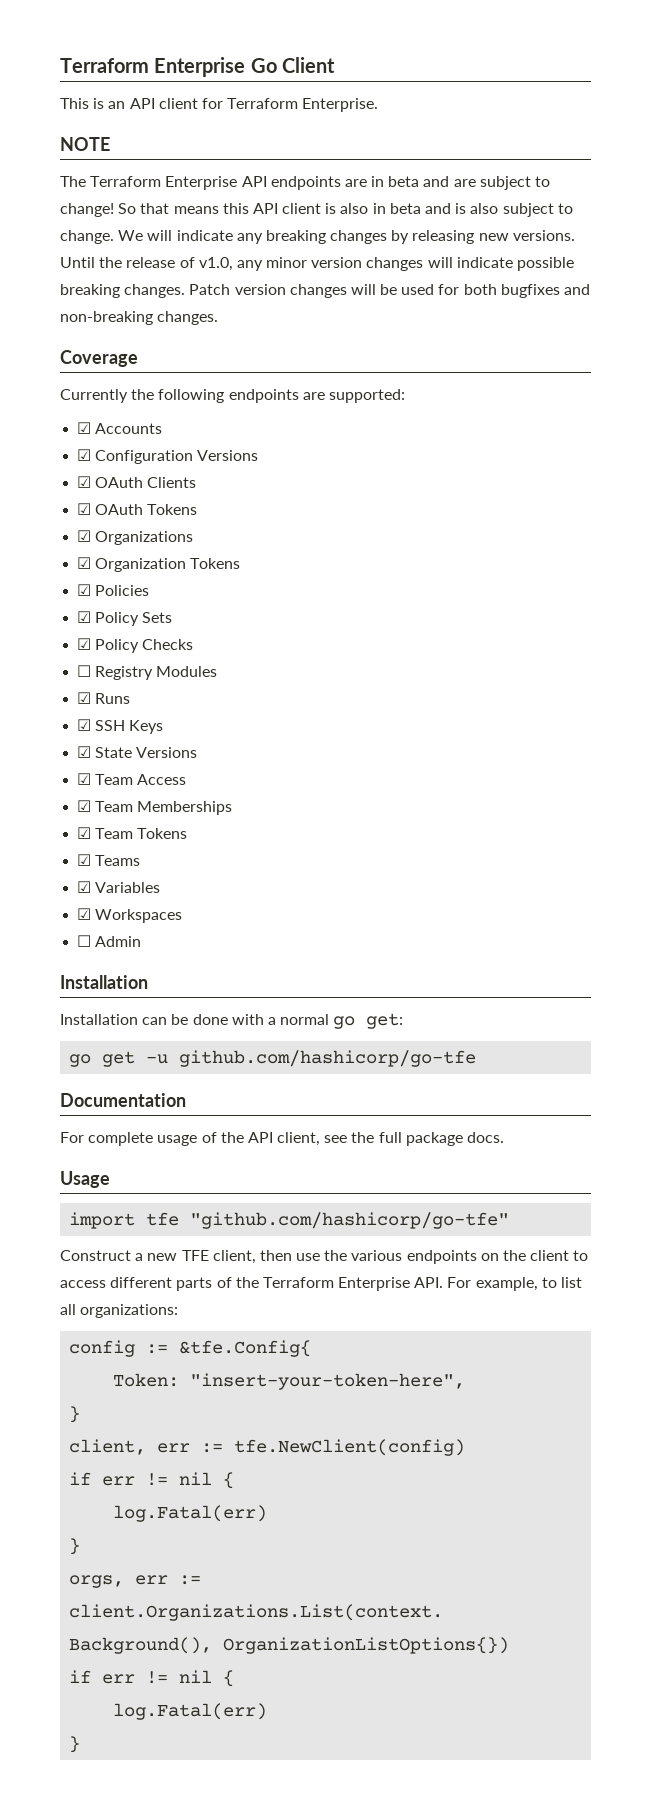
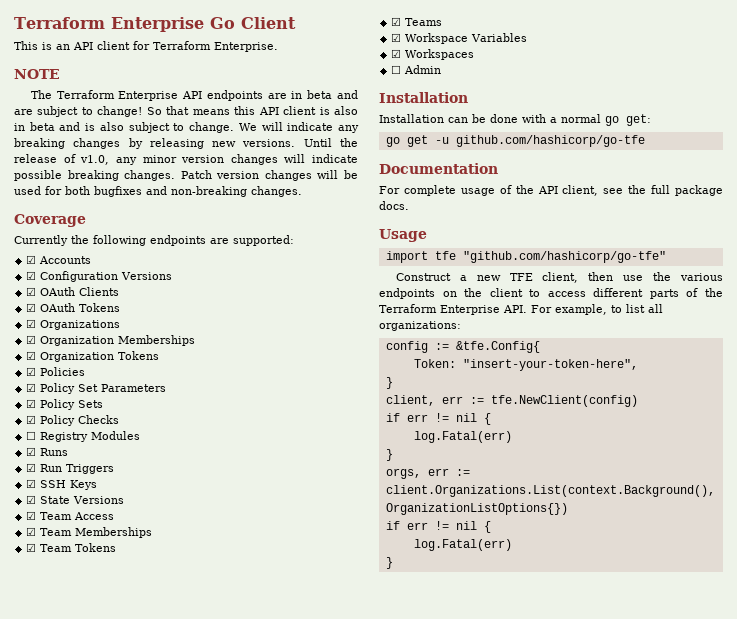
+ ☑ Organization Memberships
+ ☑ Policy Set Parameters
+ ☑ Run Triggers
- ☑ Variables
+ ☑ Workspace Variables

